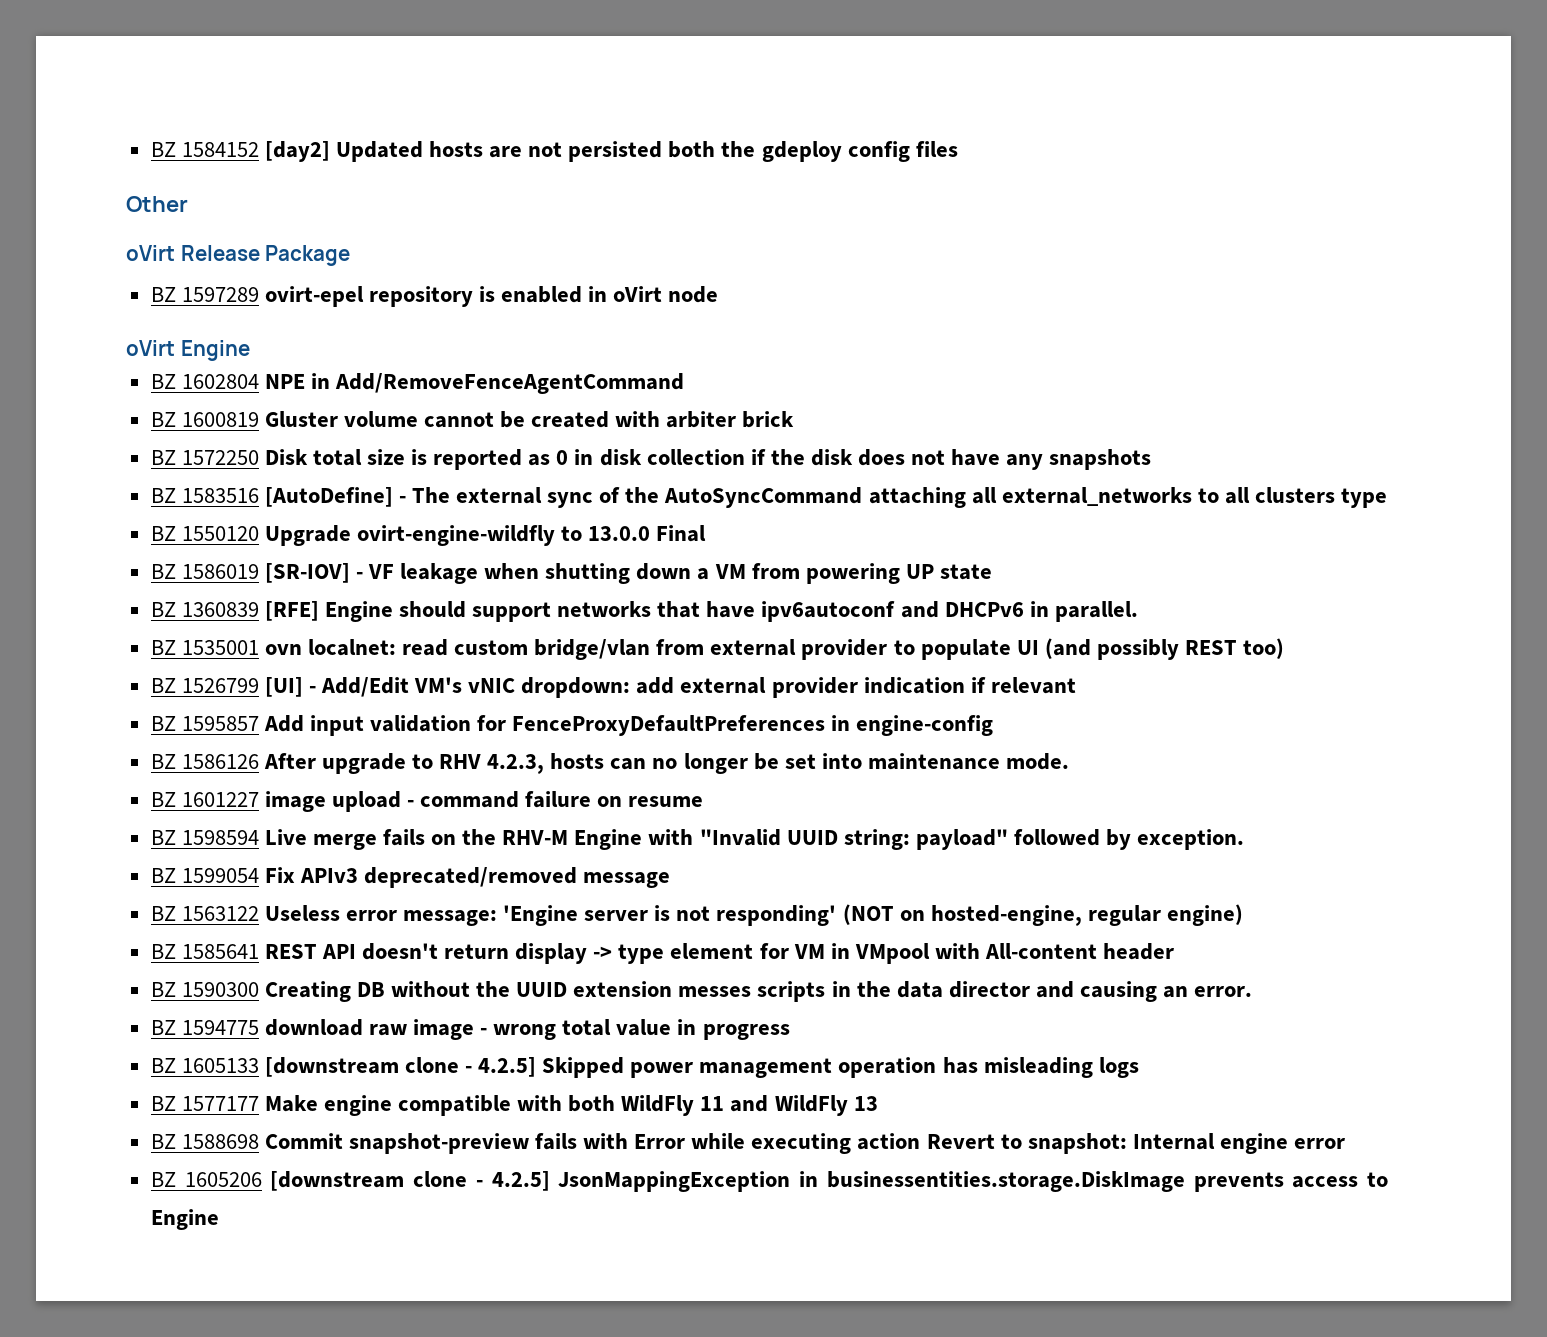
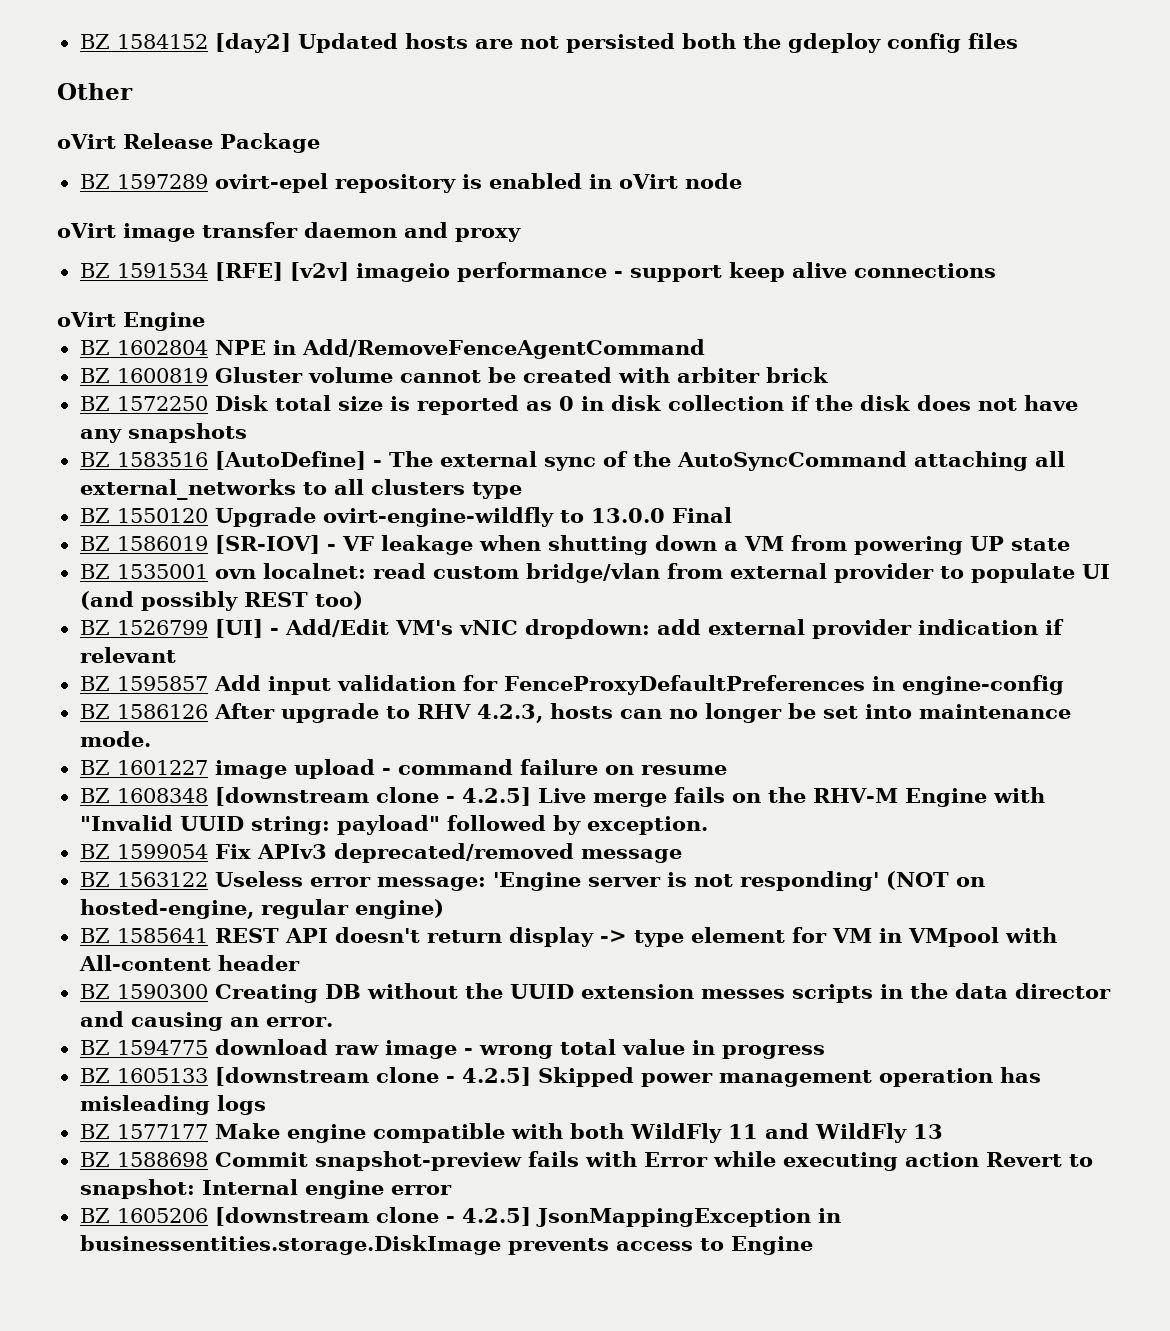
+ oVirt image transfer daemon and proxy
+ BZ 1591534 [RFE] [v2v] imageio performance - support keep alive connections
- BZ 1360839 [RFE] Engine should support networks that have ipv6autoconf and DHCPv6 in parallel.
- BZ 1598594 Live merge fails on the RHV-M Engine with "Invalid UUID string: payload" followed by exception.
+ BZ 1608348 [downstream clone - 4.2.5] Live merge fails on the RHV-M Engine with "Invalid UUID string: payload" followed by exception.

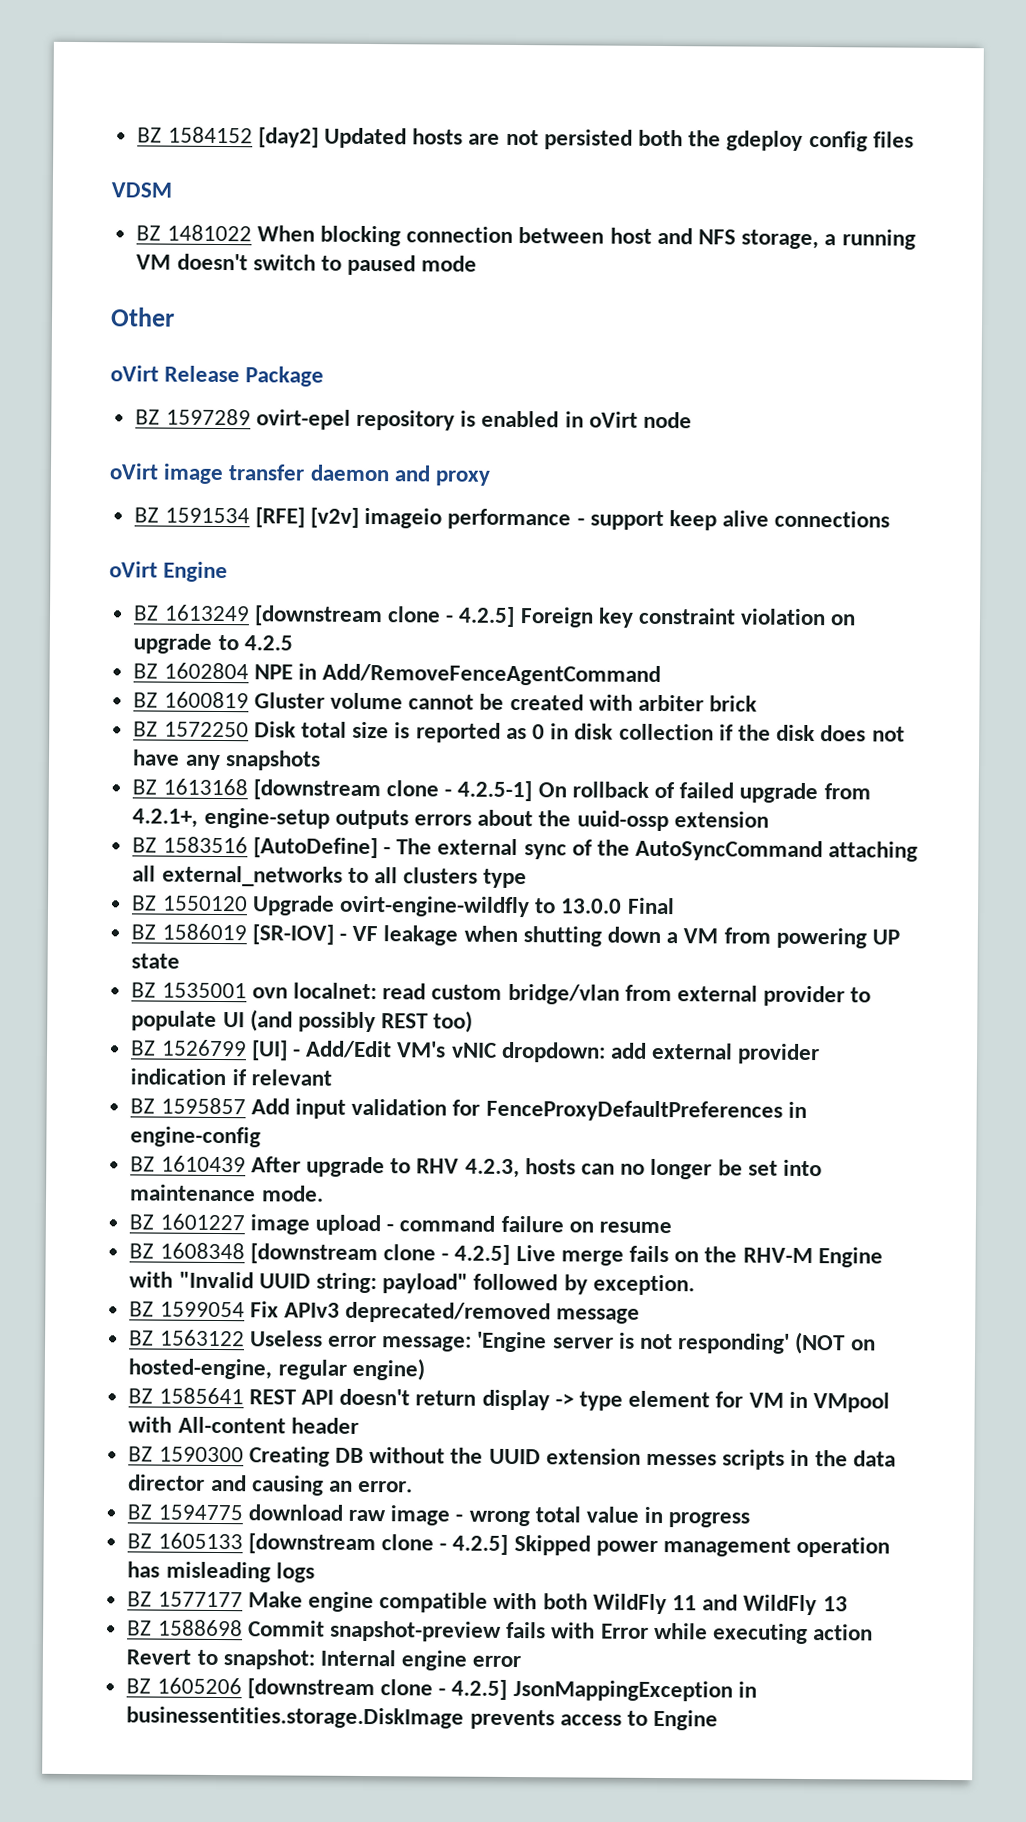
+ VDSM
+ BZ 1481022 When blocking connection between host and NFS storage, a running VM doesn't switch to paused mode
+ BZ 1613249 [downstream clone - 4.2.5] Foreign key constraint violation on upgrade to 4.2.5
+ BZ 1613168 [downstream clone - 4.2.5-1] On rollback of failed upgrade from 4.2.1+, engine-setup outputs errors about the uuid-ossp extension
- BZ 1586126 After upgrade to RHV 4.2.3, hosts can no longer be set into maintenance mode.
+ BZ 1610439 After upgrade to RHV 4.2.3, hosts can no longer be set into maintenance mode.

